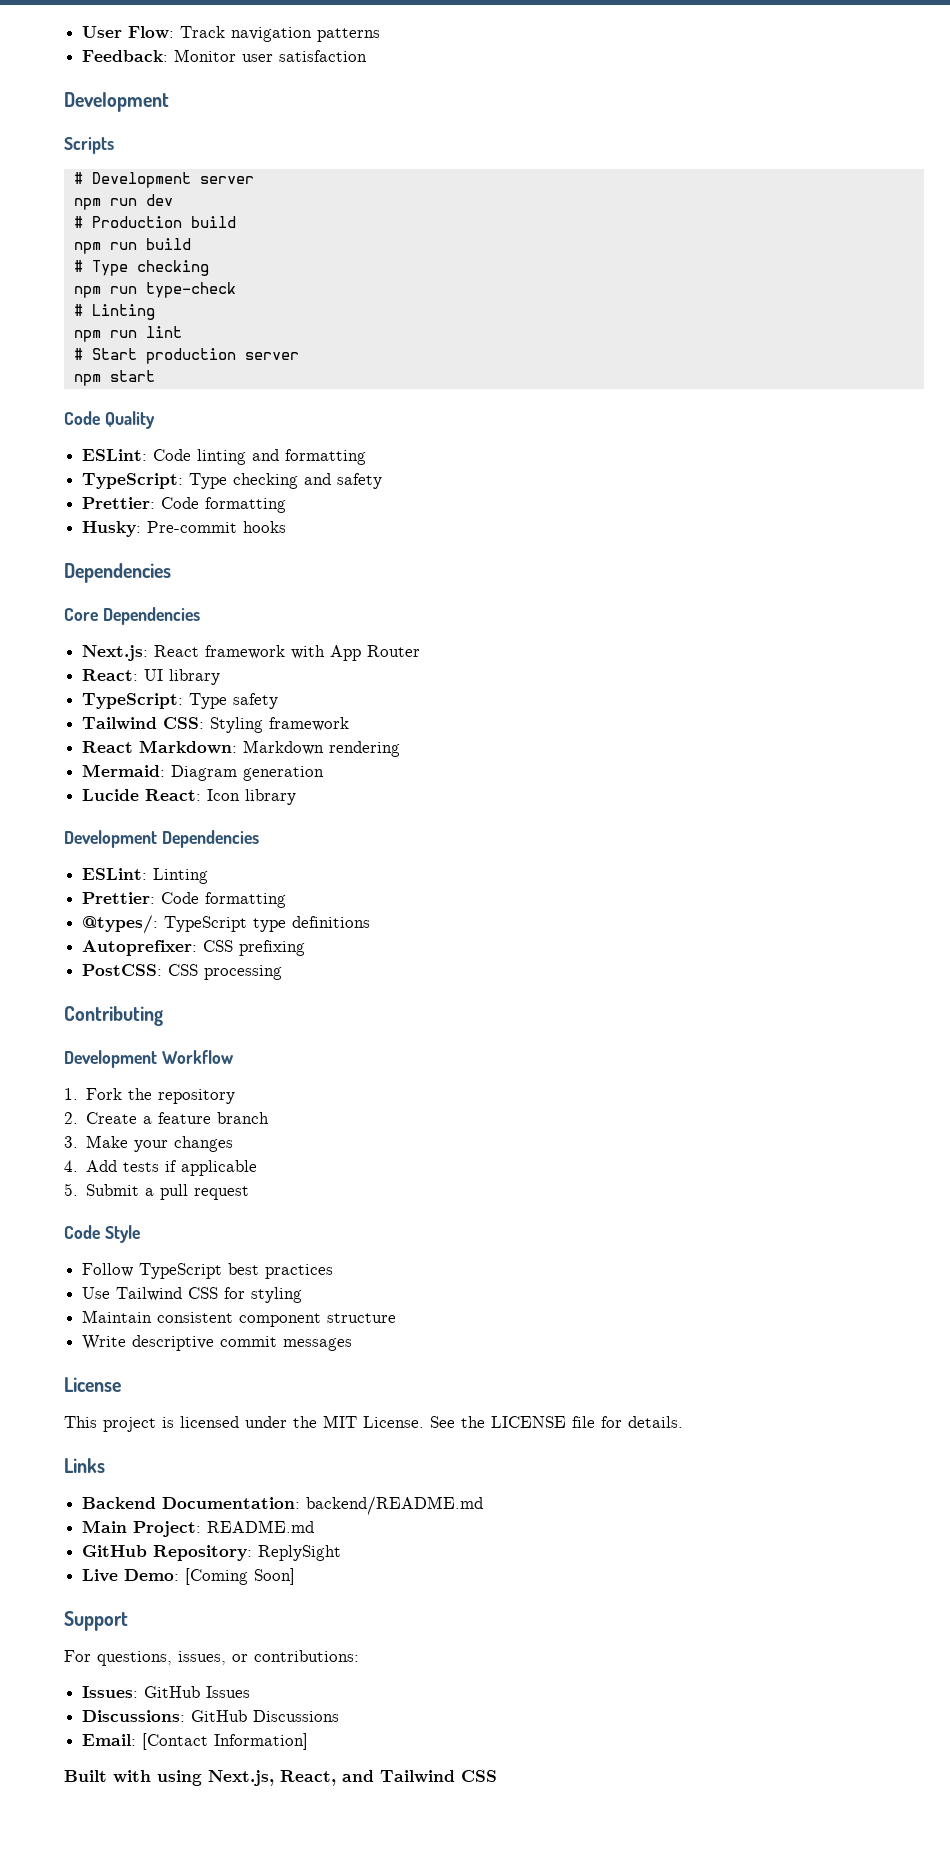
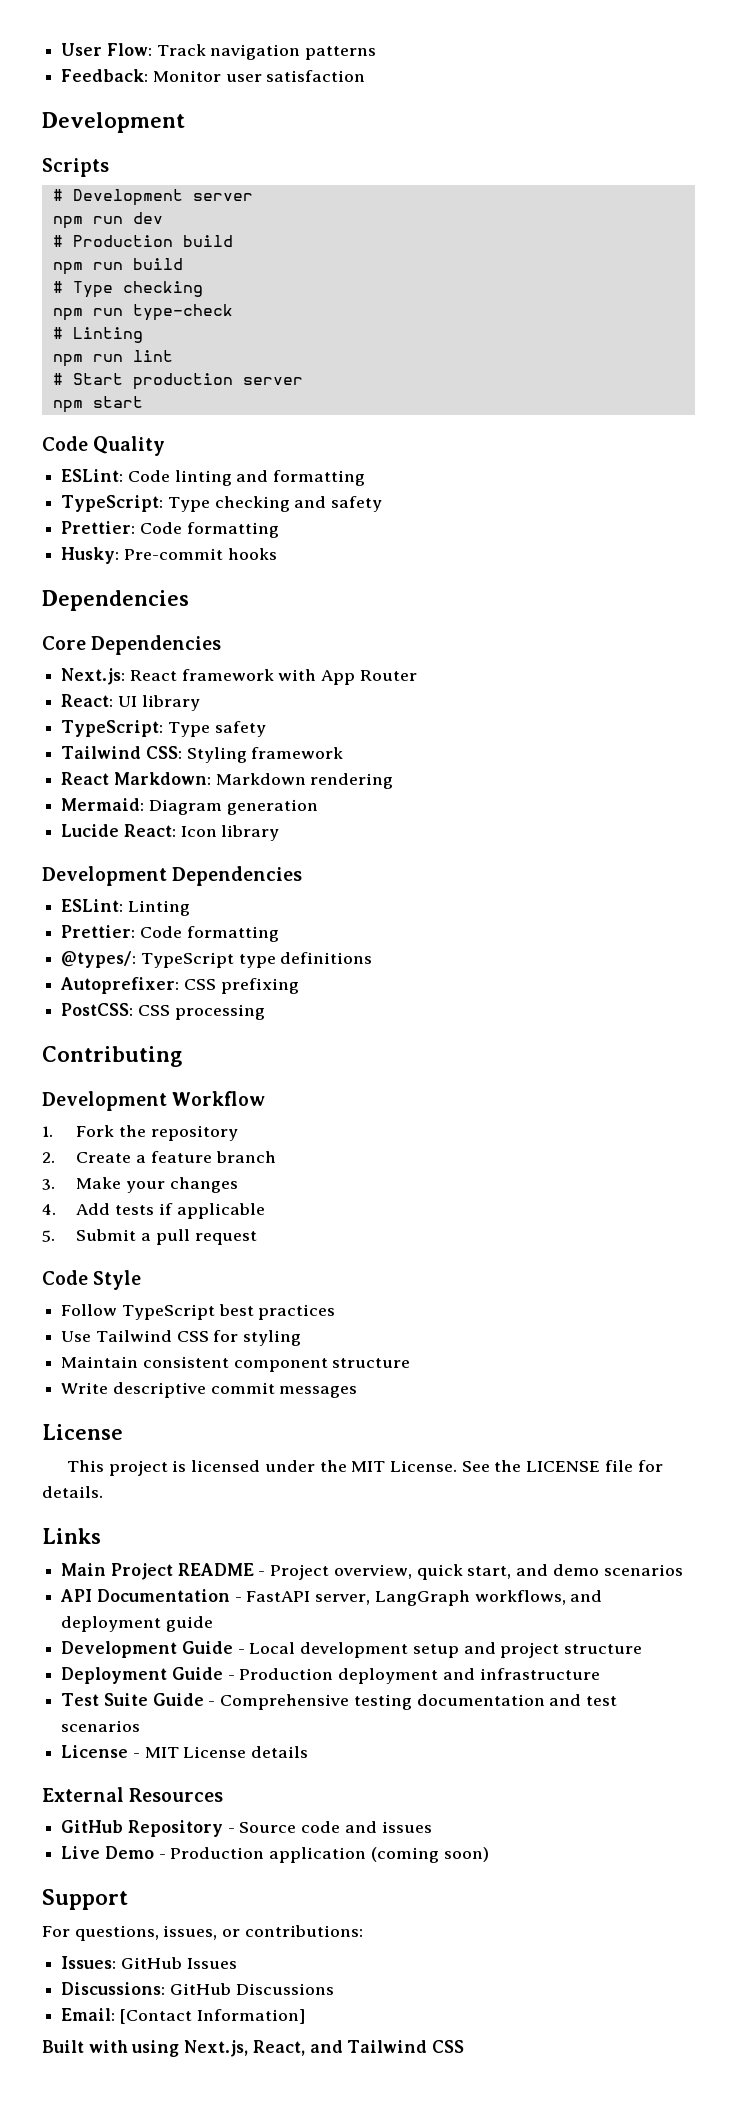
- Backend Documentation: backend/README.md
- Main Project: README.md
- GitHub Repository: ReplySight
- Live Demo: [Coming Soon]
+ Main Project README - Project overview, quick start, and demo scenarios
+ API Documentation - FastAPI server, LangGraph workflows, and deployment guide
+ Development Guide - Local development setup and project structure
+ Deployment Guide - Production deployment and infrastructure
+ Test Suite Guide - Comprehensive testing documentation and test scenarios
+ License - MIT License details
+ External Resources
+ GitHub Repository - Source code and issues
+ Live Demo - Production application (coming soon)

